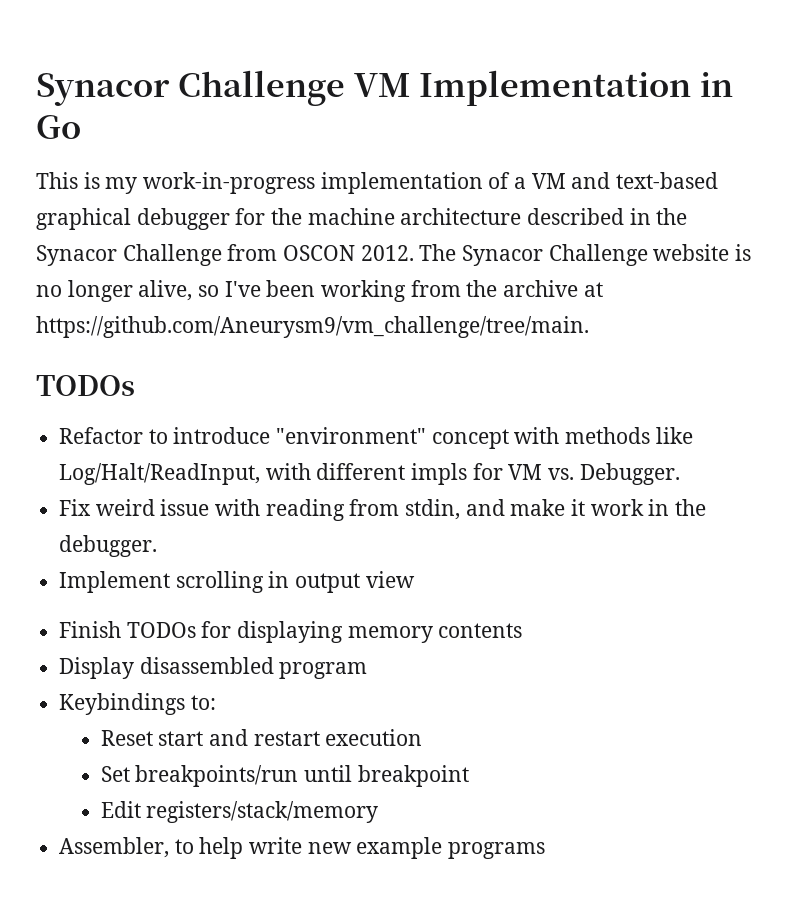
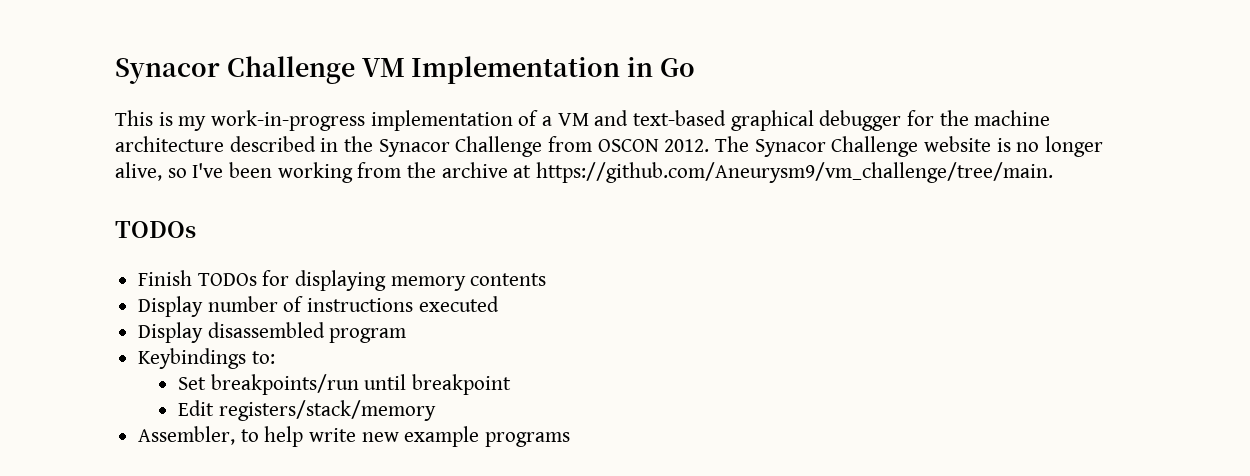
- Refactor to introduce "environment" concept with methods like Log/Halt/ReadInput, with different impls for VM vs. Debugger.
- Fix weird issue with reading from stdin, and make it work in the debugger.
- Implement scrolling in output view
+ Display number of instructions executed
- Reset start and restart execution

